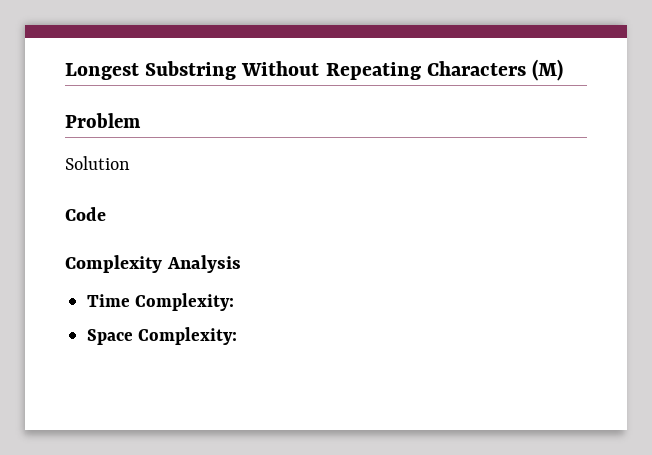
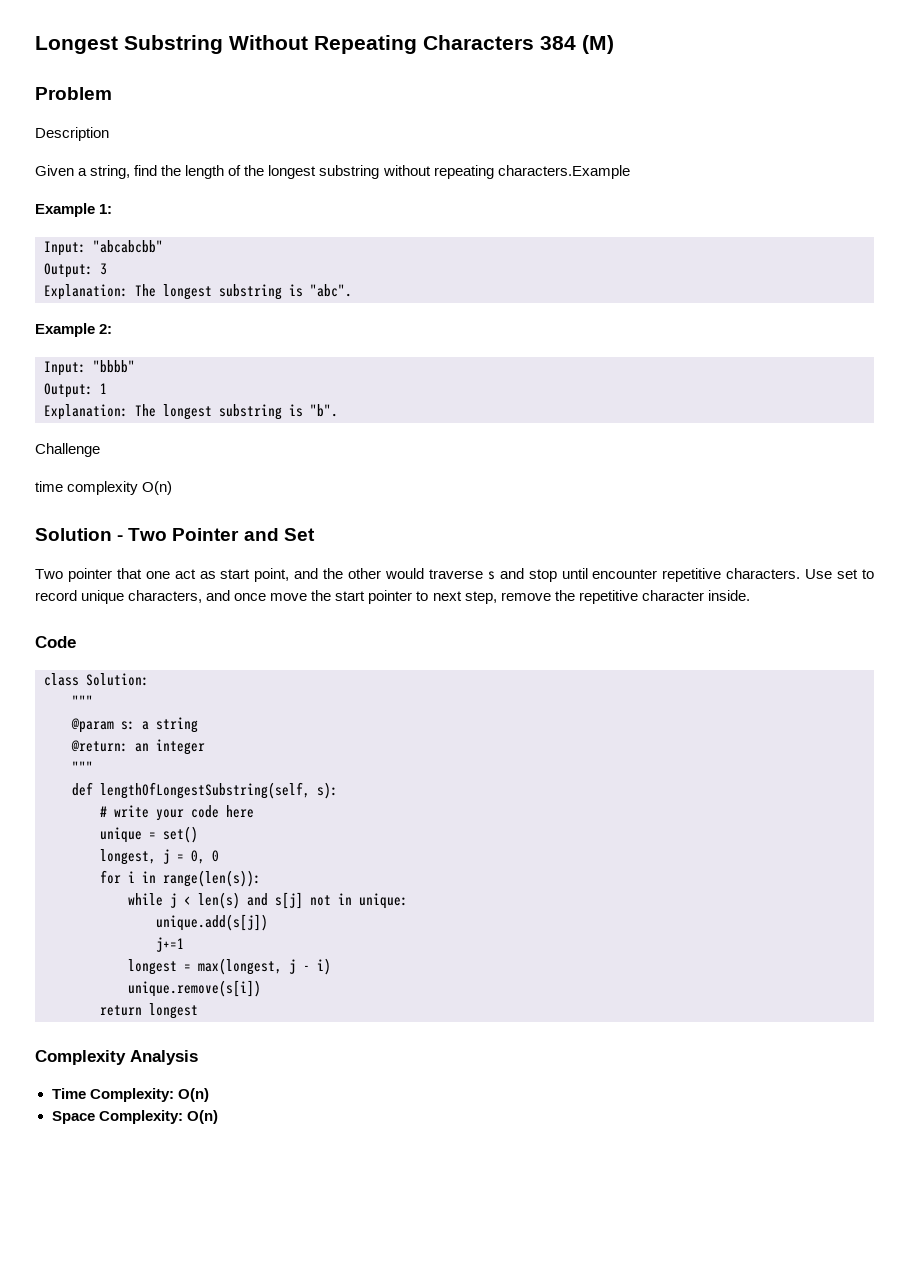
- Longest Substring Without Repeating Characters (M)
+ Longest Substring Without Repeating Characters 384 (M)
- Solution
+ Description
+ Given a string, find the length of the longest substring without repeating characters.Example
+ Example 1:
+ Input: "abcabcbb"
+ Output: 3
+ Explanation: The longest substring is "abc".
+ Example 2:
+ Input: "bbbb"
+ Output: 1
+ Explanation: The longest substring is "b".
+ Challenge
+ time complexity O(n)
+ Solution - Two Pointer and Set
+ Two pointer that one act as start point, and the other would traverse s and stop until encounter repetitive characters. Use set to record unique characters, and once move the start pointer to next step, remove the repetitive character inside.
  Code
+ class Solution:
+ """
+ @param s: a string
+ @return: an integer
+ """
+ def lengthOfLongestSubstring(self, s):
+ # write your code here
+ unique = set()
+ longest, j = 0, 0
+ for i in range(len(s)):
+ while j < len(s) and s[j] not in unique:
+ unique.add(s[j])
+ j+=1
+ longest = max(longest, j - i)
+ unique.remove(s[i])
+ return longest
- Time Complexity:
+ Time Complexity: O(n)
- Space Complexity:
+ Space Complexity: O(n)

